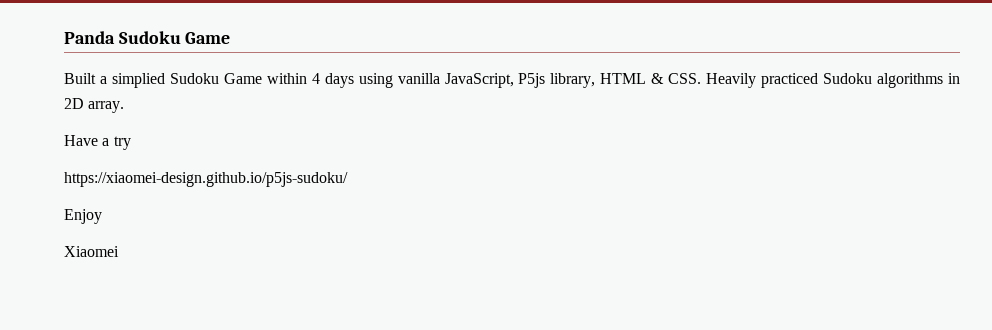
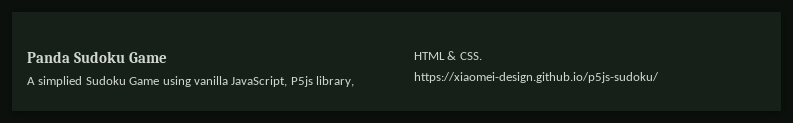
- Built a simplied Sudoku Game within 4 days using vanilla JavaScript, P5js library, HTML & CSS. Heavily practiced Sudoku algorithms in 2D array.
- Have a try
+ A simplied Sudoku Game using vanilla JavaScript, P5js library, HTML & CSS.
- Enjoy
- Xiaomei

